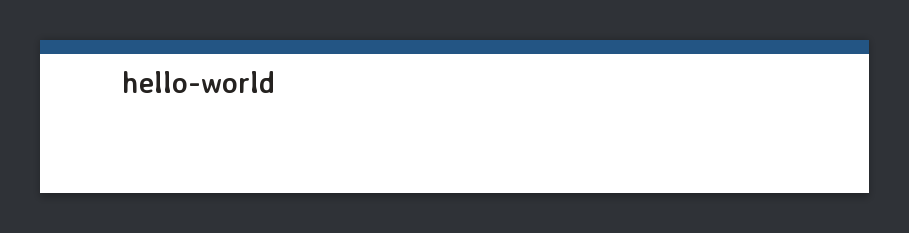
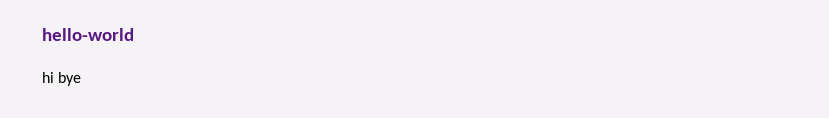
+ hi bye

